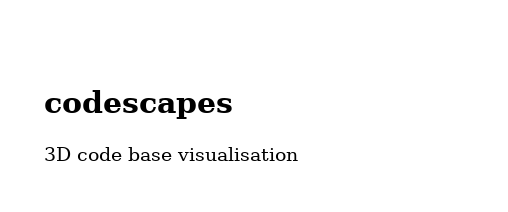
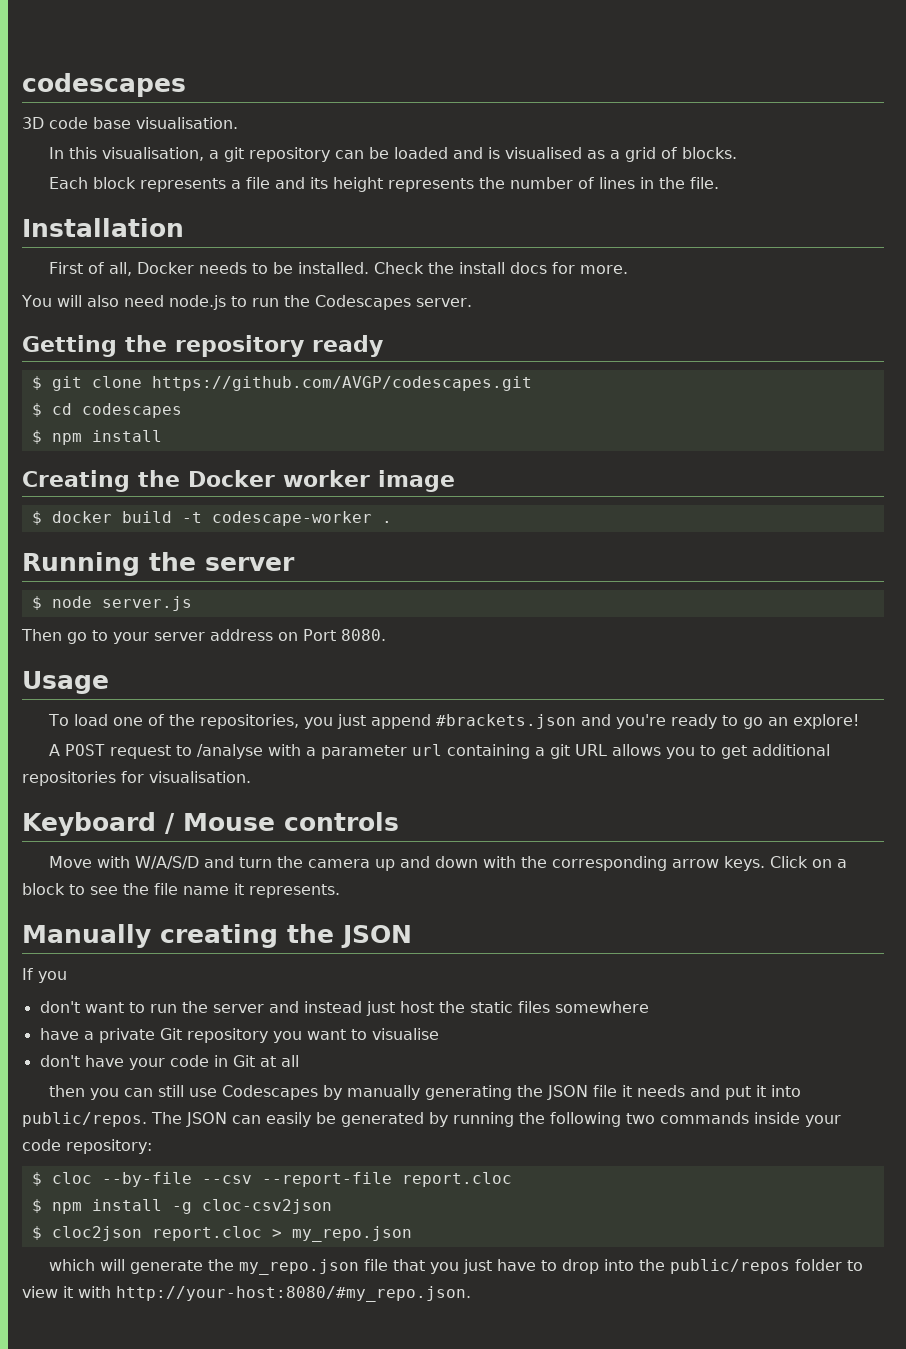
- 3D code base visualisation
+ 3D code base visualisation.
+ In this visualisation, a git repository can be loaded and is visualised as a grid of blocks.
+ Each block represents a file and its height represents the number of lines in the file.
+ Installation
+ First of all, Docker needs to be installed. Check the install docs for more.
+ You will also need node.js to run the Codescapes server.
+ Getting the repository ready
+ $ git clone https://github.com/AVGP/codescapes.git
+ $ cd codescapes
+ $ npm install
+ Creating the Docker worker image
+ $ docker build -t codescape-worker .
+ Running the server
+ $ node server.js
+ Then go to your server address on Port 8080.
+ Usage
+ To load one of the repositories, you just append #brackets.json and you're ready to go an explore!
+ A POST request to /analyse with a parameter url containing a git URL allows you to get additional repositories for visualisation.
+ Keyboard / Mouse controls
+ Move with W/A/S/D and turn the camera up and down with the corresponding arrow keys. Click on a block to see the file name it represents.
+ Manually creating the JSON
+ If you
+ don't want to run the server and instead just host the static files somewhere
+ have a private Git repository you want to visualise
+ don't have your code in Git at all
+ then you can still use Codescapes by manually generating the JSON file it needs and put it into public/repos. The JSON can easily be generated by running the following two commands inside your code repository:
+ $ cloc --by-file --csv --report-file report.cloc
+ $ npm install -g cloc-csv2json
+ $ cloc2json report.cloc > my_repo.json
+ which will generate the my_repo.json file that you just have to drop into the public/repos folder to view it with http://your-host:8080/#my_repo.json.

